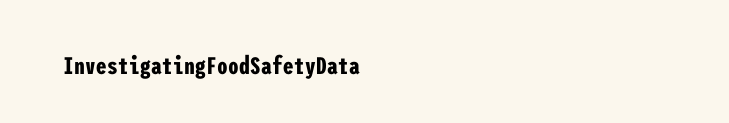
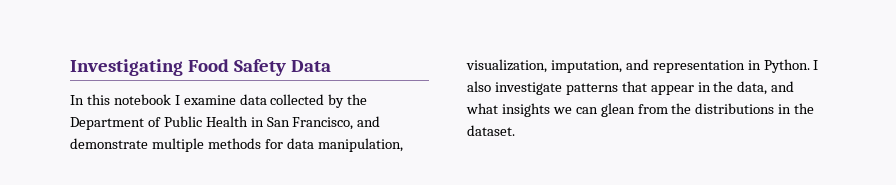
- InvestigatingFoodSafetyData
+ Investigating Food Safety Data
+ In this notebook I examine data collected by the Department of Public Health in San Francisco, and demonstrate multiple methods for data manipulation, visualization, imputation, and representation in Python. I also investigate patterns that appear in the data, and what insights we can glean from the distributions in the dataset.

